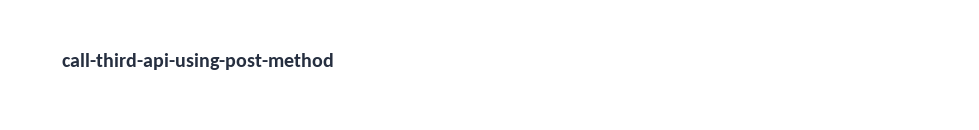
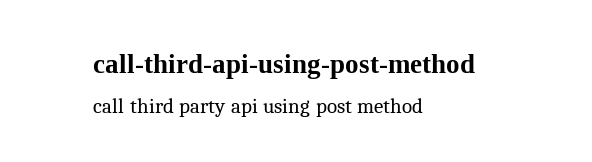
+ call third party api using post method

